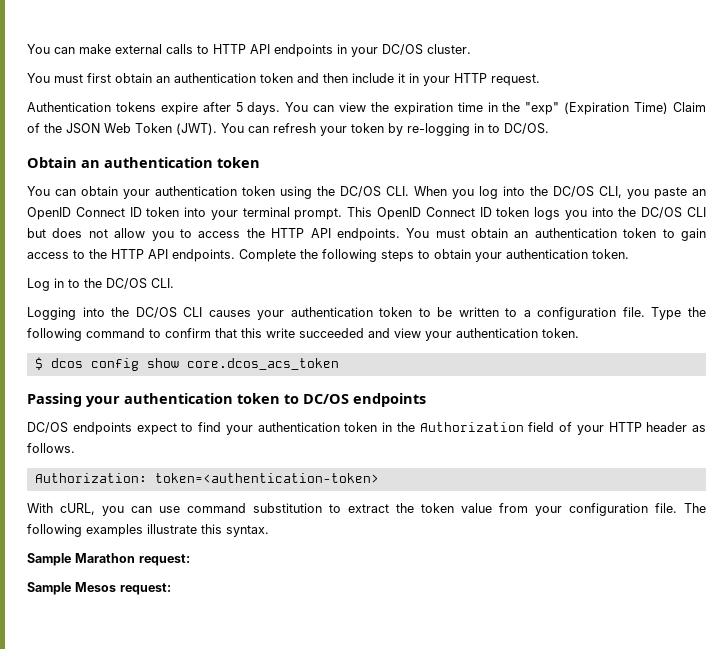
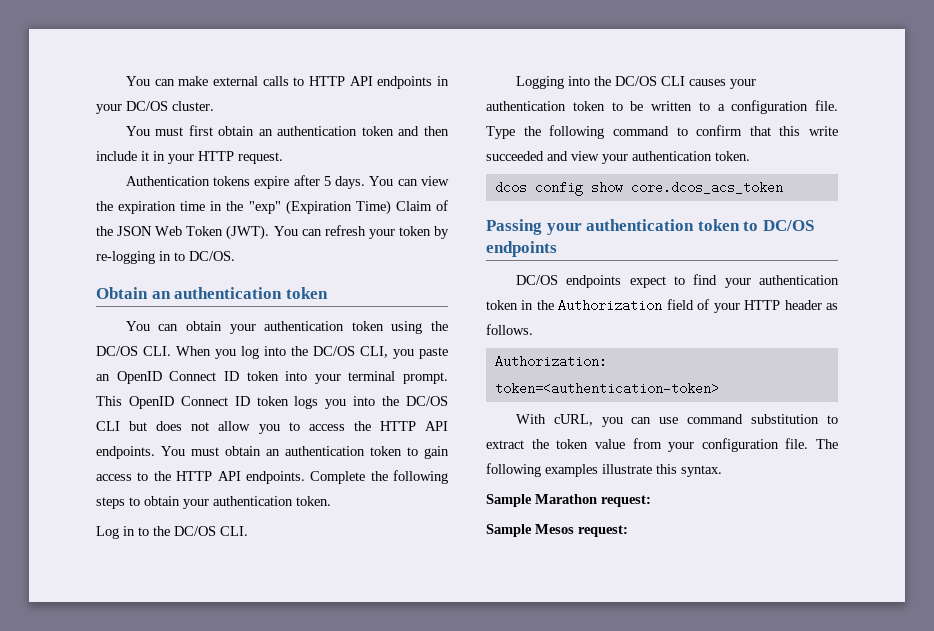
- $ dcos config show core.dcos_acs_token
+ dcos config show core.dcos_acs_token

